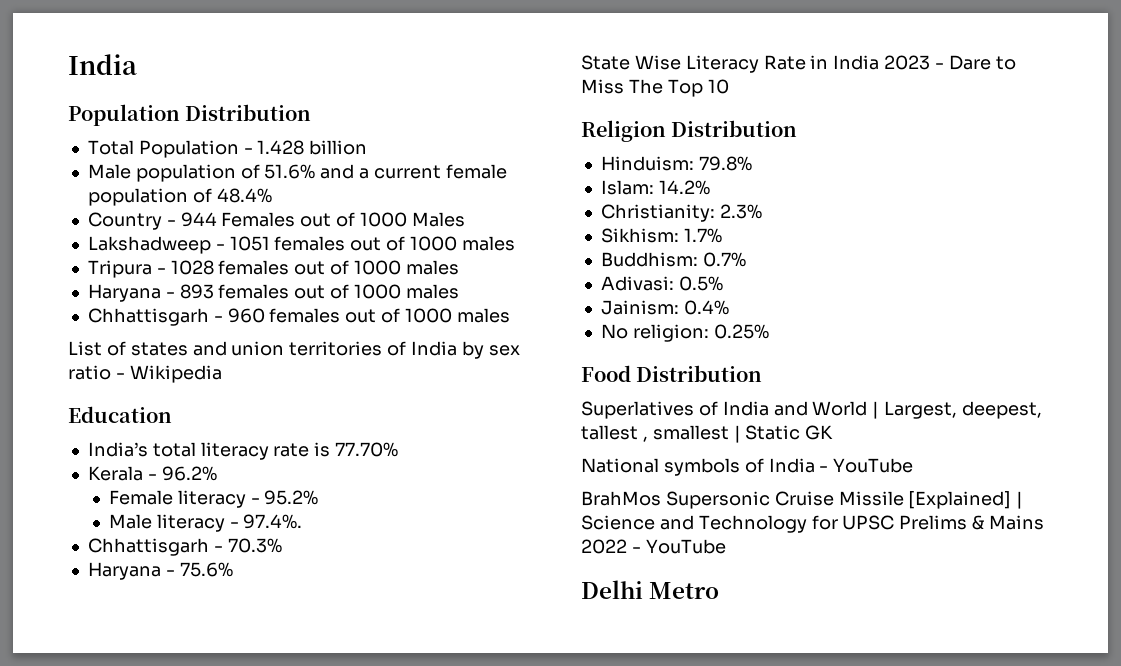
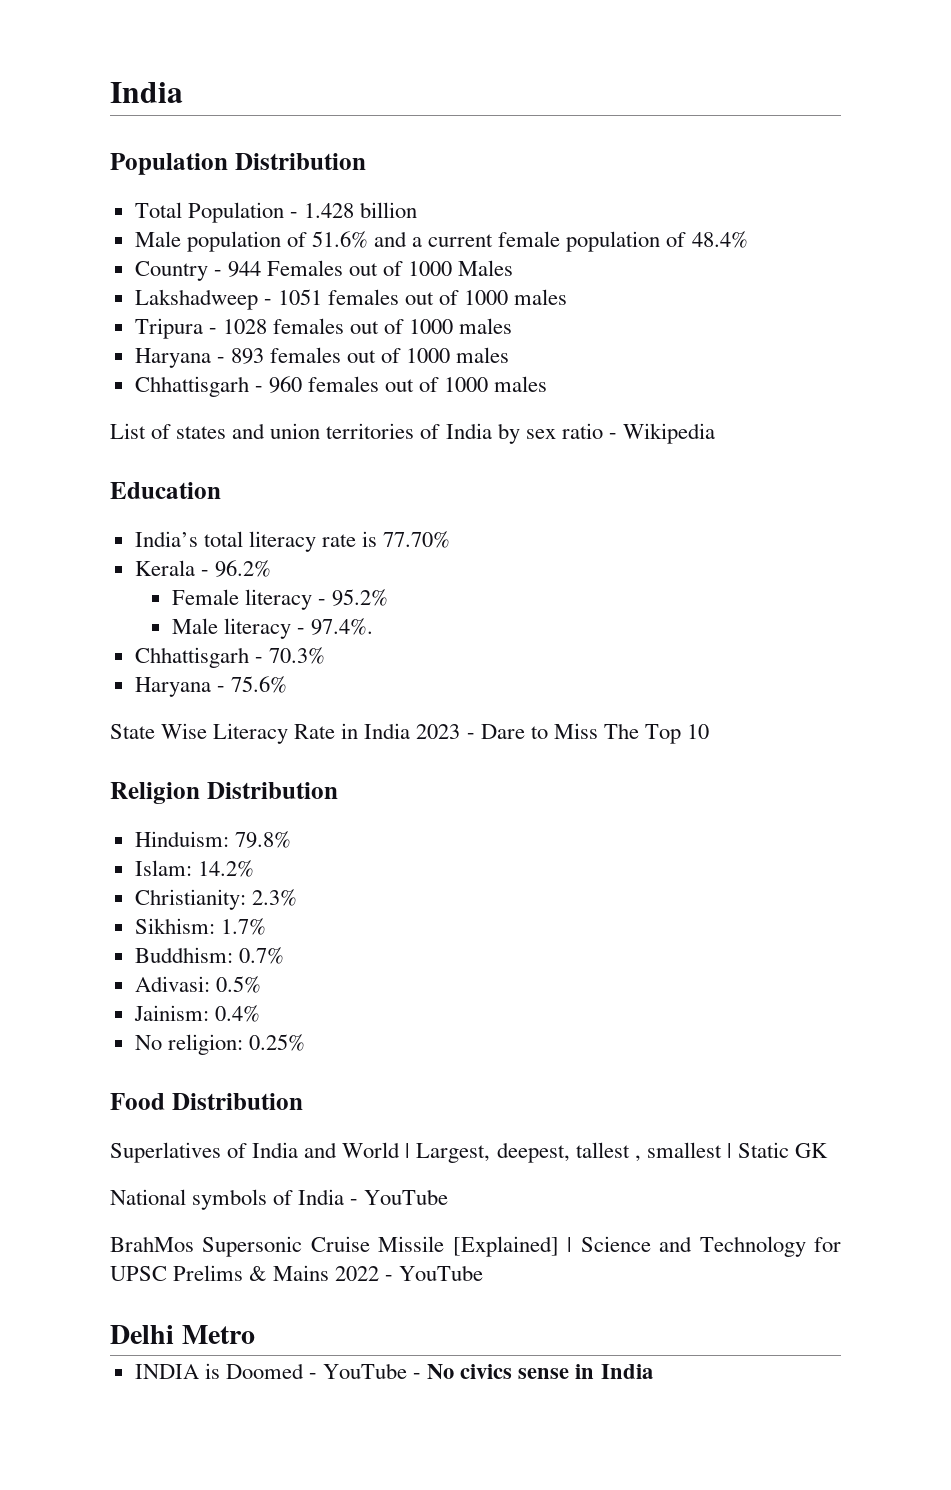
+ INDIA is Doomed - YouTube - No civics sense in India

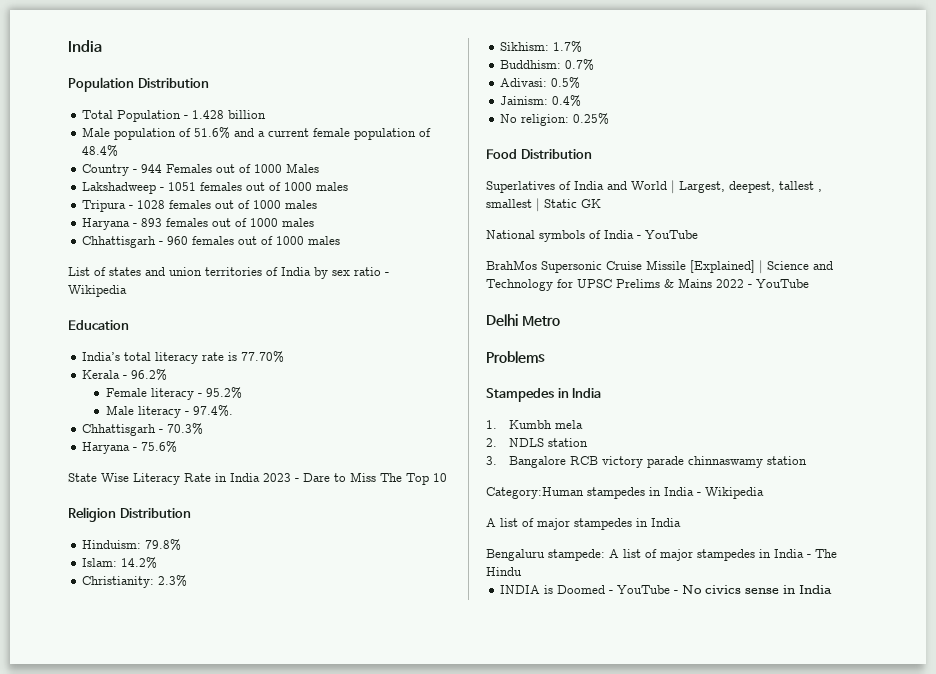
+ Problems
+ Stampedes in India
+ 1. Kumbh mela
+ 2. NDLS station
+ 3. Bangalore RCB victory parade chinnaswamy station
+ Category:Human stampedes in India - Wikipedia
+ A list of major stampedes in India
+ Bengaluru stampede: A list of major stampedes in India - The Hindu

